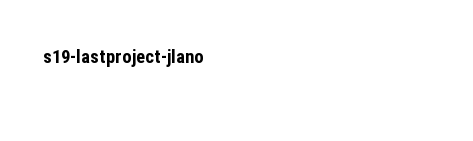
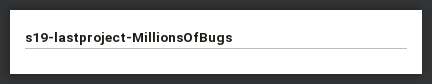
- s19-lastproject-jlano
+ s19-lastproject-MillionsOfBugs

